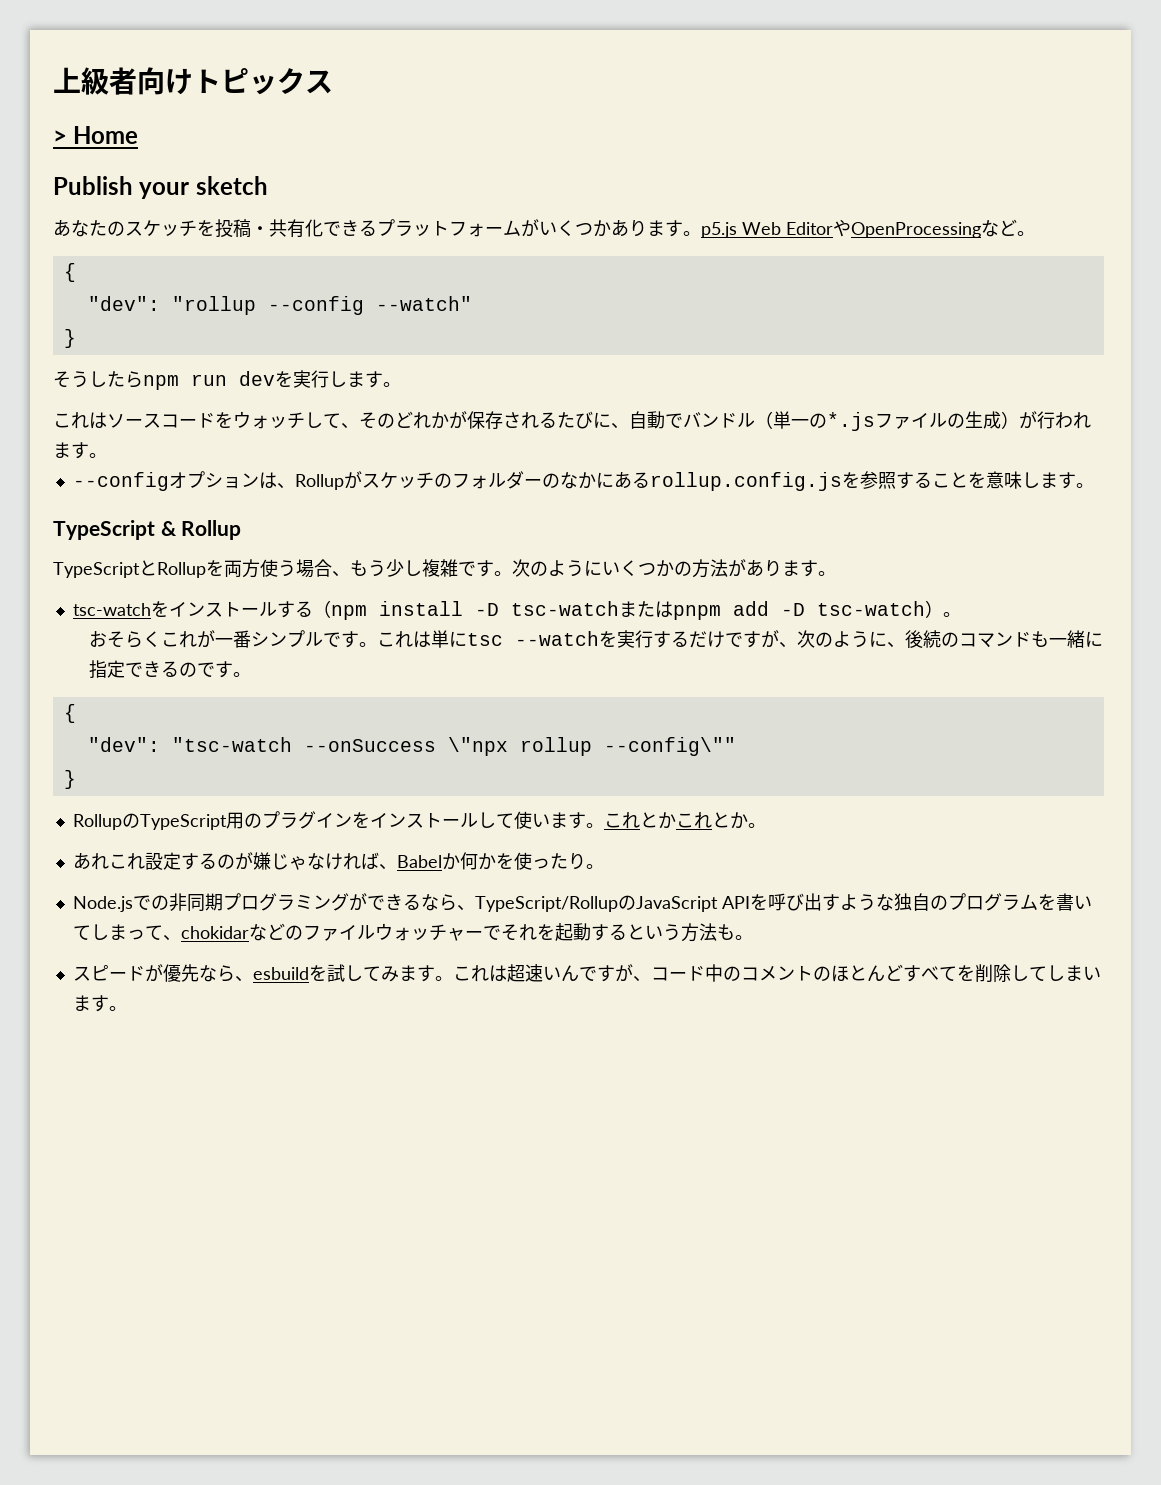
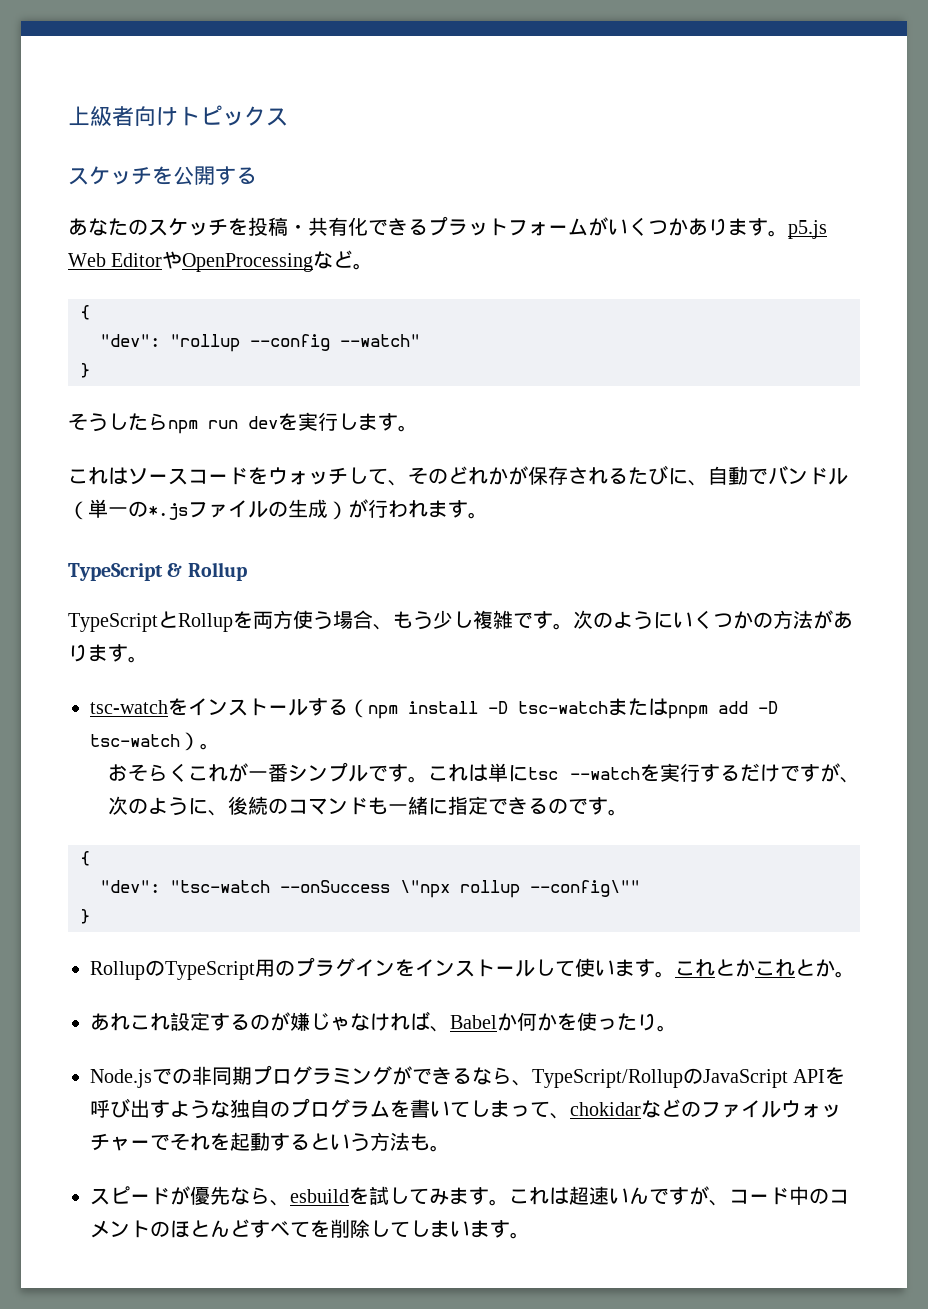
- > Home
- Publish your sketch
+ スケッチを公開する
- --configオプションは、Rollupがスケッチのフォルダーのなかにあるrollup.config.jsを参照することを意味します。

